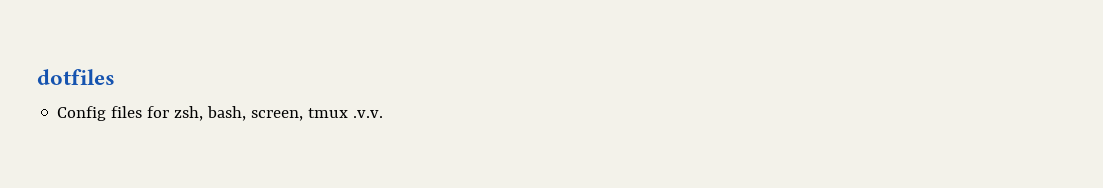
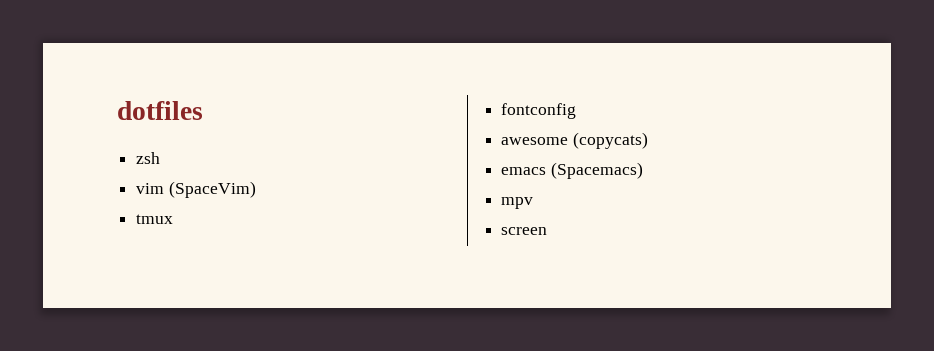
- Config files for zsh, bash, screen, tmux .v.v.
+ zsh
+ vim (SpaceVim)
+ tmux
+ fontconfig
+ awesome (copycats)
+ emacs (Spacemacs)
+ mpv
+ screen

